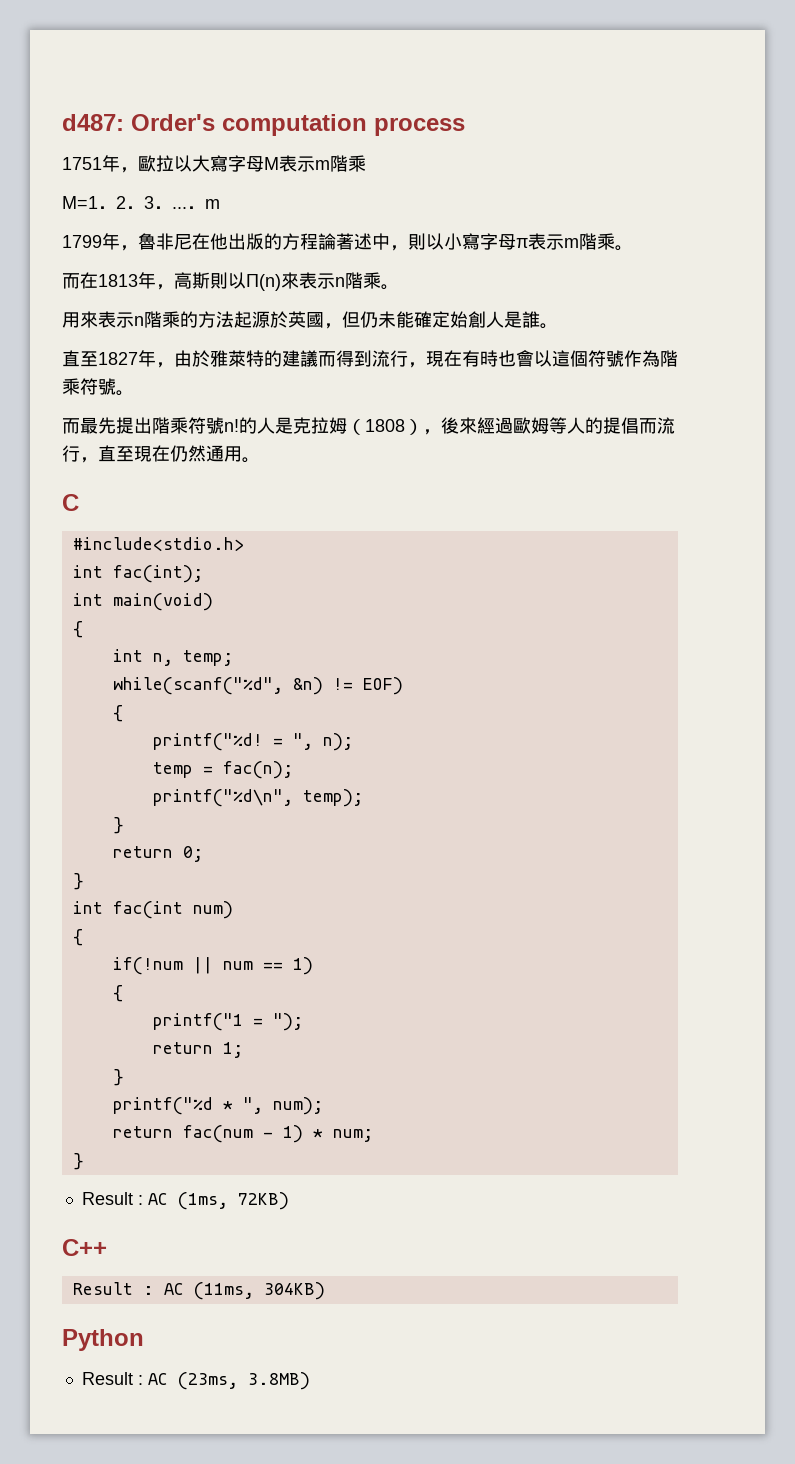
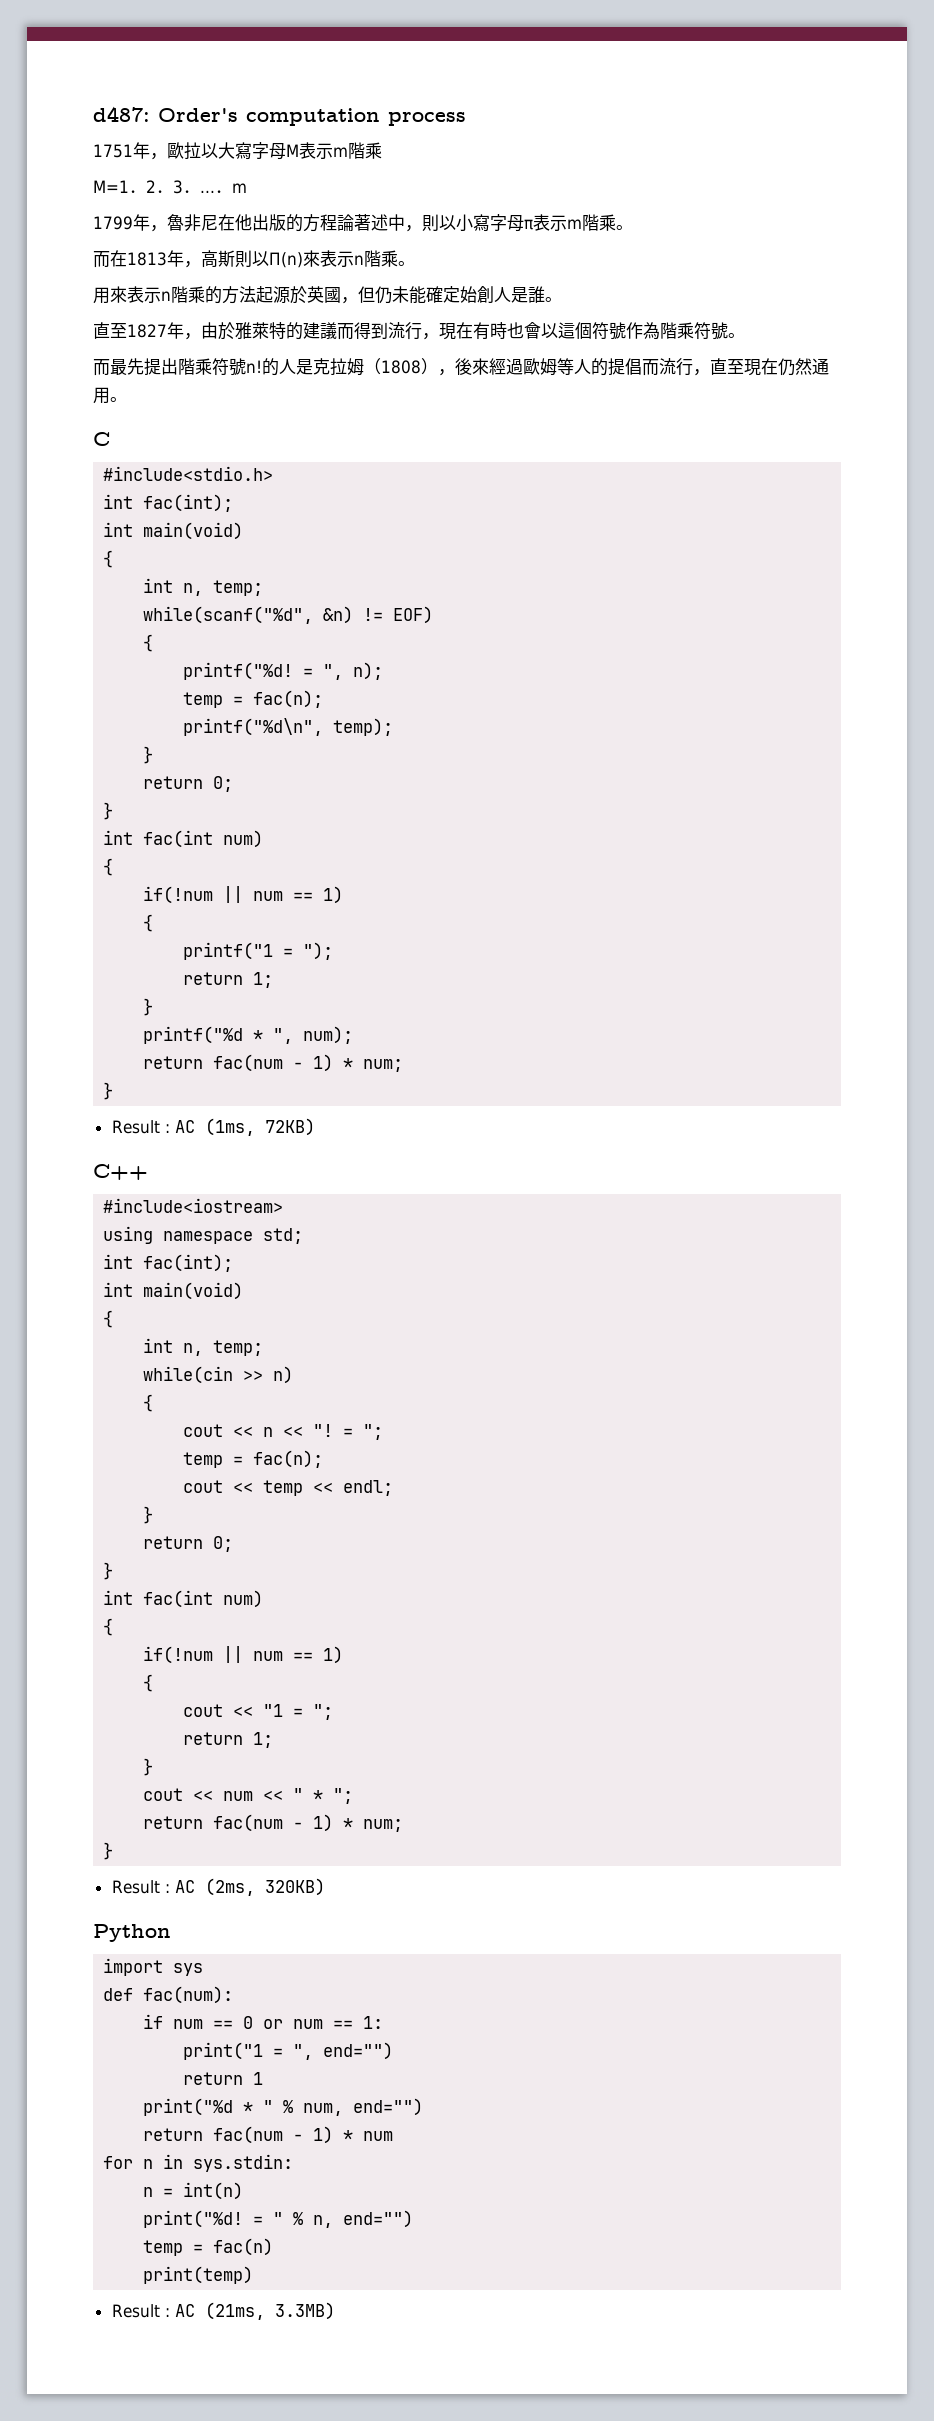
- Result : AC (11ms, 304KB)
+ #include<iostream>
+ using namespace std;
+ int fac(int);
+ int main(void)
+ {
+ int n, temp;
+ while(cin >> n)
+ {
+ cout << n << "! = ";
+ temp = fac(n);
+ cout << temp << endl;
+ }
+ return 0;
+ }
+ int fac(int num)
+ {
+ if(!num || num == 1)
+ {
+ cout << "1 = ";
+ return 1;
+ }
+ cout << num << " * ";
+ return fac(num - 1) * num;
+ }
+ Result : AC (2ms, 320KB)
  Python
- Result : AC (23ms, 3.8MB)
+ import sys
+ def fac(num):
+ if num == 0 or num == 1:
+ print("1 = ", end="")
+ return 1
+ print("%d * " % num, end="")
+ return fac(num - 1) * num
+ for n in sys.stdin:
+ n = int(n)
+ print("%d! = " % n, end="")
+ temp = fac(n)
+ print(temp)
+ Result : AC (21ms, 3.3MB)

